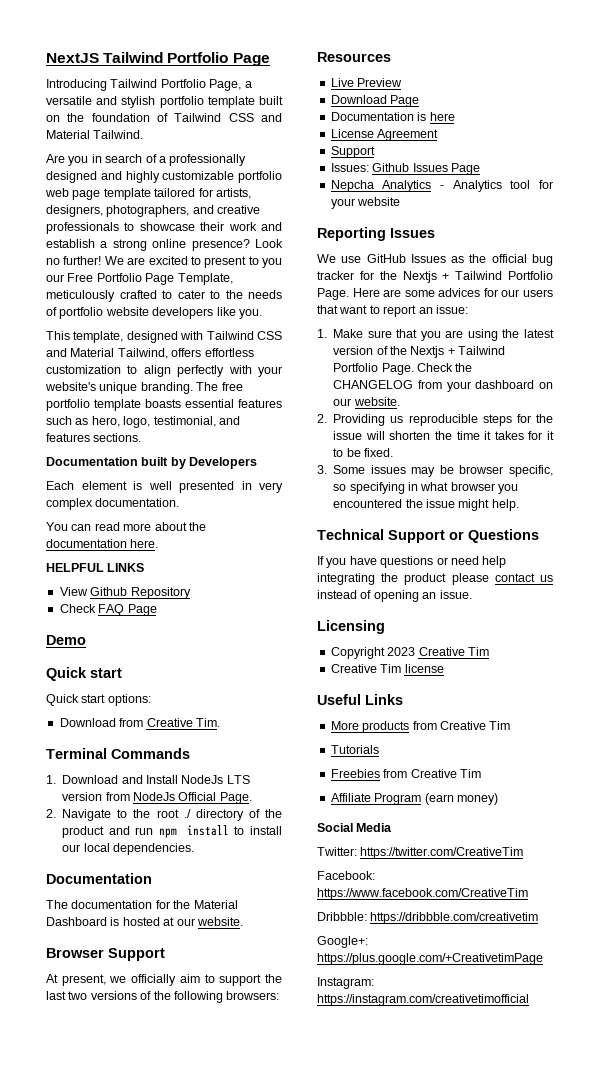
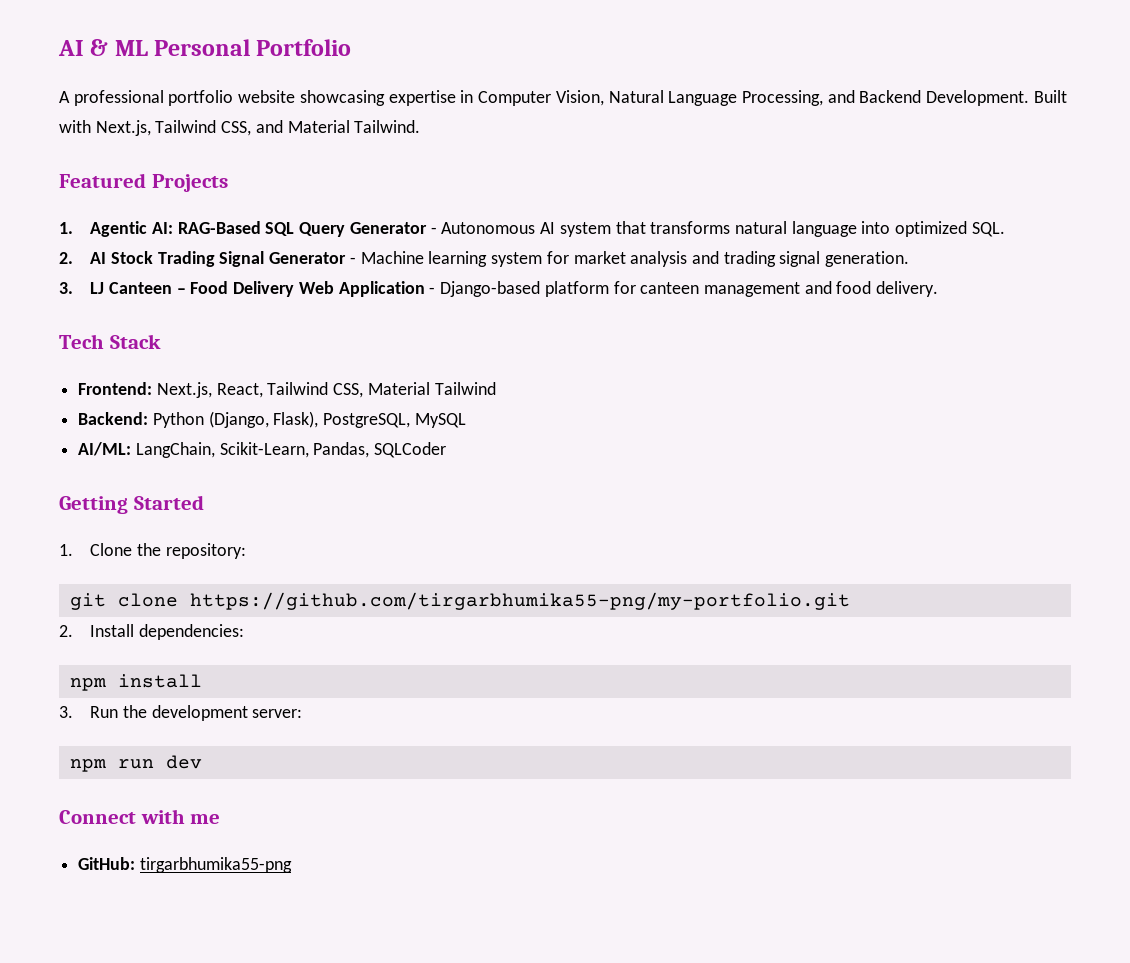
- NextJS Tailwind Portfolio Page
- Introducing Tailwind Portfolio Page, a versatile and stylish portfolio template built on the foundation of Tailwind CSS and Material Tailwind.
- Are you in search of a professionally designed and highly customizable portfolio web page template tailored for artists, designers, photographers, and creative professionals to showcase their work and establish a strong online presence? Look no further! We are excited to present to you our Free Portfolio Page Template, meticulously crafted to cater to the needs of portfolio website developers like you.
- This template, designed with Tailwind CSS and Material Tailwind, offers effortless customization to align perfectly with your website's unique branding. The free portfolio template boasts essential features such as hero, logo, testimonial, and features sections.
- Documentation built by Developers
- Each element is well presented in very complex documentation.
- You can read more about the documentation here.
- HELPFUL LINKS
- View Github Repository
- Check FAQ Page
- Demo
- Quick start
- Quick start options:
- Download from Creative Tim.
- Terminal Commands
- 1. Download and Install NodeJs LTS version from NodeJs Official Page.
- 2. Navigate to the root ./ directory of the product and run npm install to install our local dependencies.
- Documentation
- The documentation for the Material Dashboard is hosted at our website.
- Browser Support
- At present, we officially aim to support the last two versions of the following browsers:
- Resources
- Live Preview
- Download Page
- Documentation is here
- License Agreement
- Support
- Issues: Github Issues Page
- Nepcha Analytics - Analytics tool for your website
- Reporting Issues
- We use GitHub Issues as the official bug tracker for the Nextjs + Tailwind Portfolio Page. Here are some advices for our users that want to report an issue:
- 1. Make sure that you are using the latest version of the Nextjs + Tailwind Portfolio Page. Check the CHANGELOG from your dashboard on our website.
- 2. Providing us reproducible steps for the issue will shorten the time it takes for it to be fixed.
- 3. Some issues may be browser specific, so specifying in what browser you encountered the issue might help.
- Technical Support or Questions
- If you have questions or need help integrating the product please contact us instead of opening an issue.
- Licensing
- Copyright 2023 Creative Tim
- Creative Tim license
- Useful Links
- More products from Creative Tim
- Tutorials
- Freebies from Creative Tim
- Affiliate Program (earn money)
- Social Media
- Twitter: https://twitter.com/CreativeTim
- Facebook: https://www.facebook.com/CreativeTim
- Dribbble: https://dribbble.com/creativetim
- Google+: https://plus.google.com/+CreativetimPage
- Instagram: https://instagram.com/creativetimofficial
+ AI & ML Personal Portfolio
+ A professional portfolio website showcasing expertise in Computer Vision, Natural Language Processing, and Backend Development. Built with Next.js, Tailwind CSS, and Material Tailwind.
+ Featured Projects
+ 1. Agentic AI: RAG-Based SQL Query Generator - Autonomous AI system that transforms natural language into optimized SQL.
+ 2. AI Stock Trading Signal Generator - Machine learning system for market analysis and trading signal generation.
+ 3. LJ Canteen – Food Delivery Web Application - Django-based platform for canteen management and food delivery.
+ Tech Stack
+ Frontend: Next.js, React, Tailwind CSS, Material Tailwind
+ Backend: Python (Django, Flask), PostgreSQL, MySQL
+ AI/ML: LangChain, Scikit-Learn, Pandas, SQLCoder
+ Getting Started
+ 1. Clone the repository:
+ git clone https://github.com/tirgarbhumika55-png/my-portfolio.git
+ 2. Install dependencies:
+ npm install
+ 3. Run the development server:
+ npm run dev
+ Connect with me
+ GitHub: tirgarbhumika55-png

